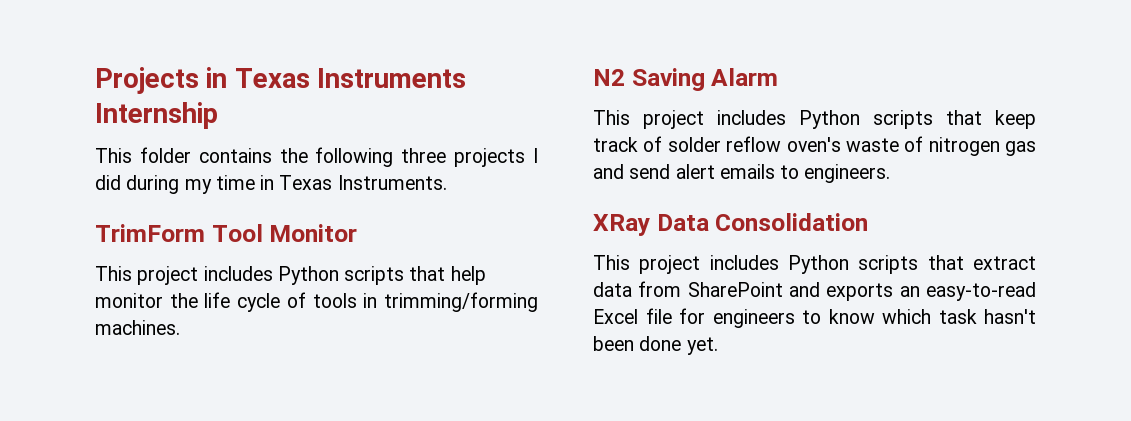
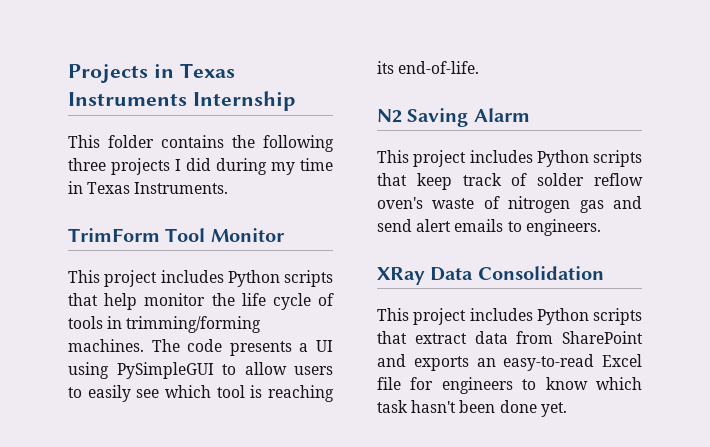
+ The code presents a UI using PySimpleGUI to allow users to easily see which tool is reaching its end-of-life.

